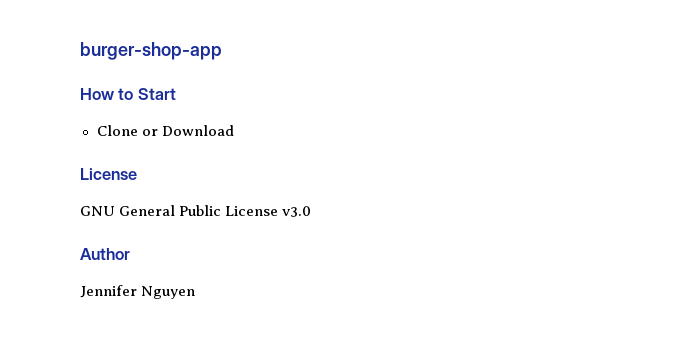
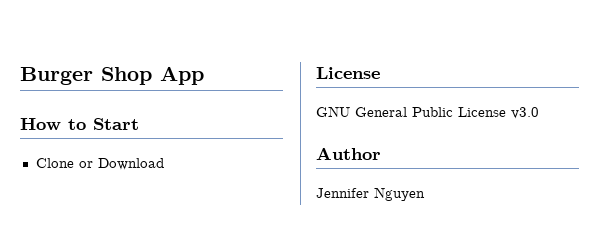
- burger-shop-app
+ Burger Shop App

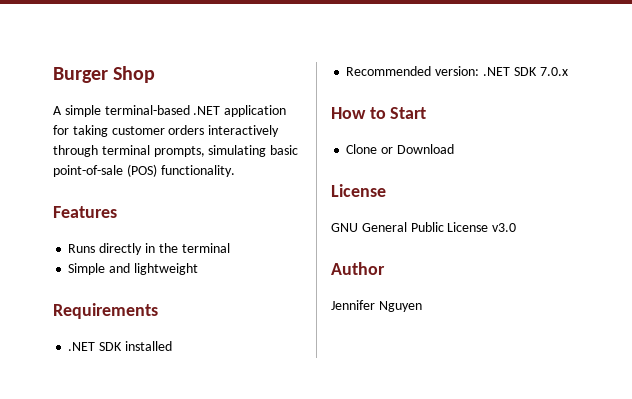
- Burger Shop App
+ Burger Shop
+ A simple terminal-based .NET application for taking customer orders interactively through terminal prompts, simulating basic point-of-sale (POS) functionality.
+ Features
+ Runs directly in the terminal
+ Simple and lightweight
+ Requirements
+ .NET SDK installed
+ Recommended version: .NET SDK 7.0.x

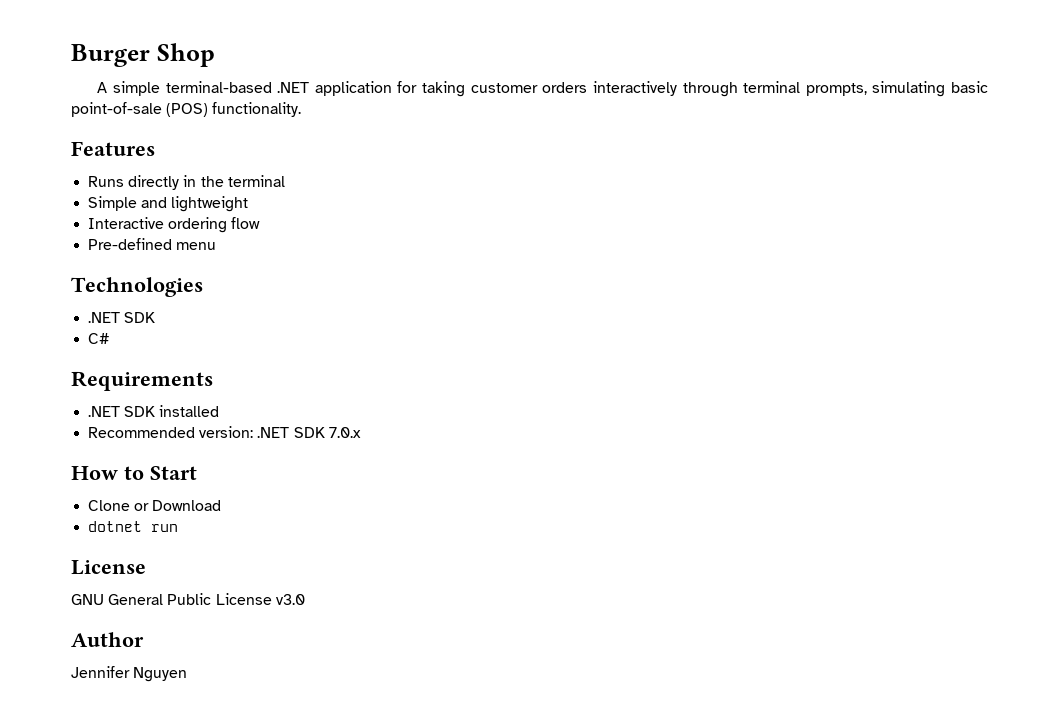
+ Interactive ordering flow
+ Pre-defined menu
+ Technologies
+ .NET SDK
+ C#
+ dotnet run

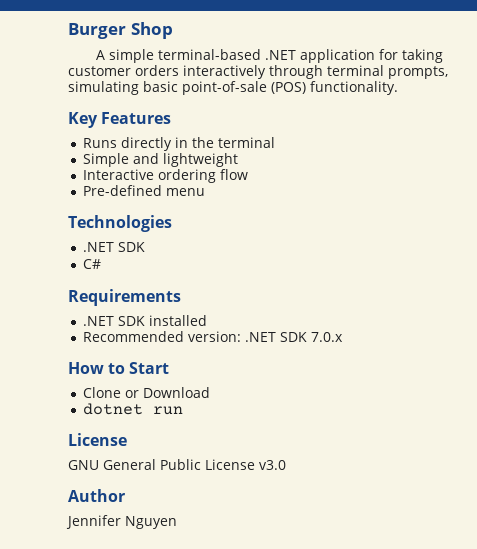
- Features
+ Key Features

